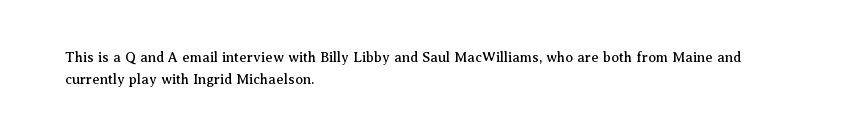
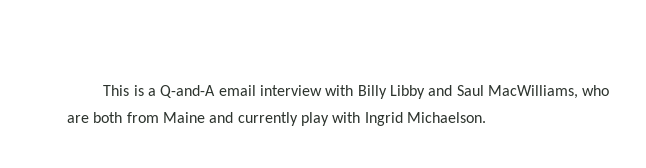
- This is a Q and A email interview with Billy Libby and Saul MacWilliams, who are both from Maine and currently play with Ingrid Michaelson.
+ This is a Q-and-A email interview with Billy Libby and Saul MacWilliams, who are both from Maine and currently play with Ingrid Michaelson.

